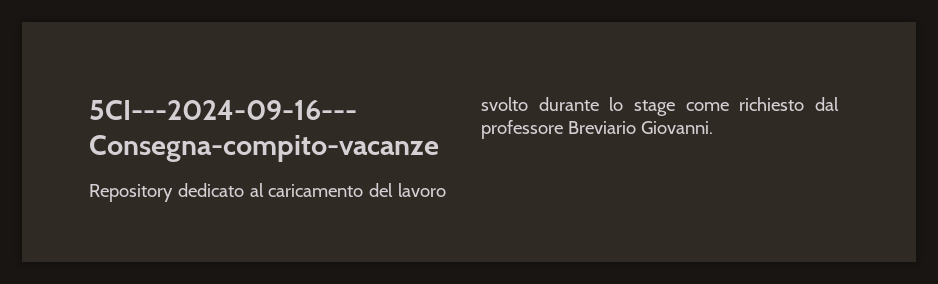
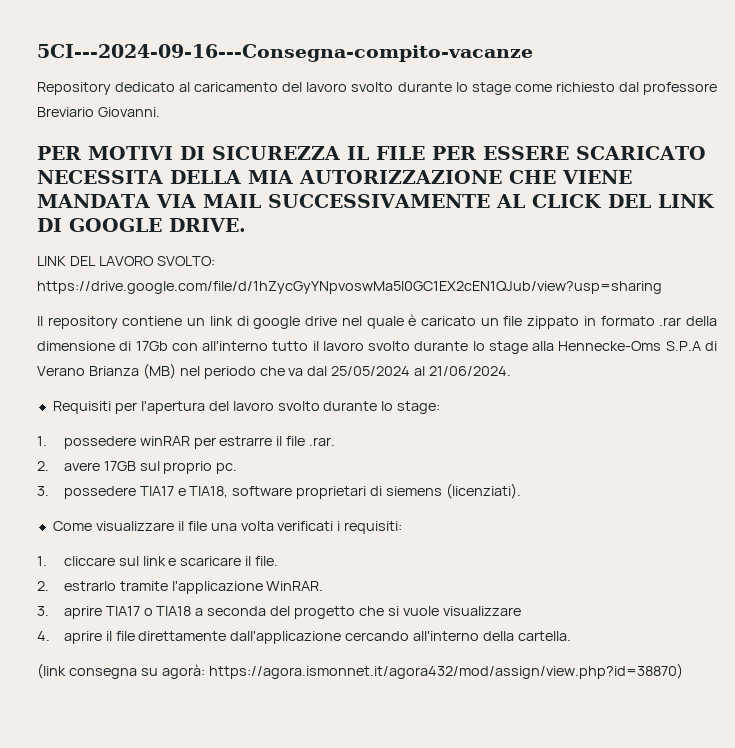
+ PER MOTIVI DI SICUREZZA IL FILE PER ESSERE SCARICATO NECESSITA DELLA MIA AUTORIZZAZIONE CHE VIENE MANDATA VIA MAIL SUCCESSIVAMENTE AL CLICK DEL LINK DI GOOGLE DRIVE.
+ LINK DEL LAVORO SVOLTO: https://drive.google.com/file/d/1hZycGyYNpvoswMa5I0GC1EX2cEN1QJub/view?usp=sharing
+ Il repository contiene un link di google drive nel quale è caricato un file zippato in formato .rar della dimensione di 17Gb con all'interno tutto il lavoro svolto durante lo stage alla Hennecke-Oms S.P.A di Verano Brianza (MB) nel periodo che va dal 25/05/2024 al 21/06/2024.
+ Requisiti per l'apertura del lavoro svolto durante lo stage:
+ 1. possedere winRAR per estrarre il file .rar.
+ 2. avere 17GB sul proprio pc.
+ 3. possedere TIA17 e TIA18, software proprietari di siemens (licenziati).
+ Come visualizzare il file una volta verificati i requisiti:
+ 1. cliccare sul link e scaricare il file.
+ 2. estrarlo tramite l'applicazione WinRAR.
+ 3. aprire TIA17 o TIA18 a seconda del progetto che si vuole visualizzare
+ 4. aprire il file direttamente dall'applicazione cercando all'interno della cartella.
+ (link consegna su agorà: https://agora.ismonnet.it/agora432/mod/assign/view.php?id=38870)

